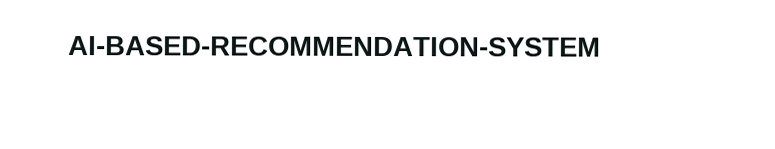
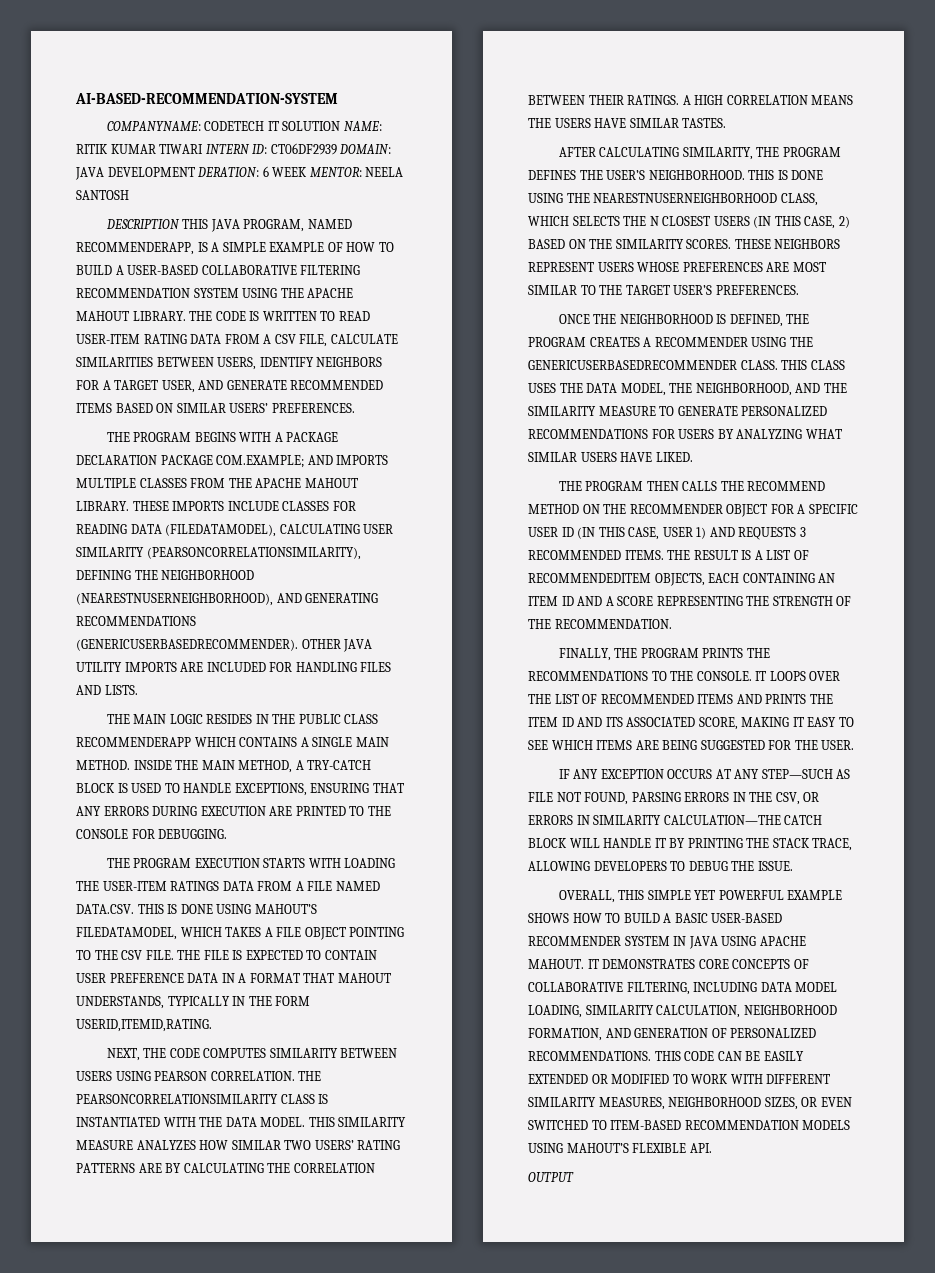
+ COMPANYNAME: CODETECH IT SOLUTION NAME: RITIK KUMAR TIWARI INTERN ID: CT06DF2939 DOMAIN: JAVA DEVELOPMENT DERATION: 6 WEEK MENTOR: NEELA SANTOSH
+ DESCRIPTION THIS JAVA PROGRAM, NAMED RECOMMENDERAPP, IS A SIMPLE EXAMPLE OF HOW TO BUILD A USER-BASED COLLABORATIVE FILTERING RECOMMENDATION SYSTEM USING THE APACHE MAHOUT LIBRARY. THE CODE IS WRITTEN TO READ USER-ITEM RATING DATA FROM A CSV FILE, CALCULATE SIMILARITIES BETWEEN USERS, IDENTIFY NEIGHBORS FOR A TARGET USER, AND GENERATE RECOMMENDED ITEMS BASED ON SIMILAR USERS’ PREFERENCES.
+ THE PROGRAM BEGINS WITH A PACKAGE DECLARATION PACKAGE COM.EXAMPLE; AND IMPORTS MULTIPLE CLASSES FROM THE APACHE MAHOUT LIBRARY. THESE IMPORTS INCLUDE CLASSES FOR READING DATA (FILEDATAMODEL), CALCULATING USER SIMILARITY (PEARSONCORRELATIONSIMILARITY), DEFINING THE NEIGHBORHOOD (NEARESTNUSERNEIGHBORHOOD), AND GENERATING RECOMMENDATIONS (GENERICUSERBASEDRECOMMENDER). OTHER JAVA UTILITY IMPORTS ARE INCLUDED FOR HANDLING FILES AND LISTS.
+ THE MAIN LOGIC RESIDES IN THE PUBLIC CLASS RECOMMENDERAPP WHICH CONTAINS A SINGLE MAIN METHOD. INSIDE THE MAIN METHOD, A TRY-CATCH BLOCK IS USED TO HANDLE EXCEPTIONS, ENSURING THAT ANY ERRORS DURING EXECUTION ARE PRINTED TO THE CONSOLE FOR DEBUGGING.
+ THE PROGRAM EXECUTION STARTS WITH LOADING THE USER-ITEM RATINGS DATA FROM A FILE NAMED DATA.CSV. THIS IS DONE USING MAHOUT’S FILEDATAMODEL, WHICH TAKES A FILE OBJECT POINTING TO THE CSV FILE. THE FILE IS EXPECTED TO CONTAIN USER PREFERENCE DATA IN A FORMAT THAT MAHOUT UNDERSTANDS, TYPICALLY IN THE FORM USERID,ITEMID,RATING.
+ NEXT, THE CODE COMPUTES SIMILARITY BETWEEN USERS USING PEARSON CORRELATION. THE PEARSONCORRELATIONSIMILARITY CLASS IS INSTANTIATED WITH THE DATA MODEL. THIS SIMILARITY MEASURE ANALYZES HOW SIMILAR TWO USERS’ RATING PATTERNS ARE BY CALCULATING THE CORRELATION BETWEEN THEIR RATINGS. A HIGH CORRELATION MEANS THE USERS HAVE SIMILAR TASTES.
+ AFTER CALCULATING SIMILARITY, THE PROGRAM DEFINES THE USER’S NEIGHBORHOOD. THIS IS DONE USING THE NEARESTNUSERNEIGHBORHOOD CLASS, WHICH SELECTS THE N CLOSEST USERS (IN THIS CASE, 2) BASED ON THE SIMILARITY SCORES. THESE NEIGHBORS REPRESENT USERS WHOSE PREFERENCES ARE MOST SIMILAR TO THE TARGET USER’S PREFERENCES.
+ ONCE THE NEIGHBORHOOD IS DEFINED, THE PROGRAM CREATES A RECOMMENDER USING THE GENERICUSERBASEDRECOMMENDER CLASS. THIS CLASS USES THE DATA MODEL, THE NEIGHBORHOOD, AND THE SIMILARITY MEASURE TO GENERATE PERSONALIZED RECOMMENDATIONS FOR USERS BY ANALYZING WHAT SIMILAR USERS HAVE LIKED.
+ THE PROGRAM THEN CALLS THE RECOMMEND METHOD ON THE RECOMMENDER OBJECT FOR A SPECIFIC USER ID (IN THIS CASE, USER 1) AND REQUESTS 3 RECOMMENDED ITEMS. THE RESULT IS A LIST OF RECOMMENDEDITEM OBJECTS, EACH CONTAINING AN ITEM ID AND A SCORE REPRESENTING THE STRENGTH OF THE RECOMMENDATION.
+ FINALLY, THE PROGRAM PRINTS THE RECOMMENDATIONS TO THE CONSOLE. IT LOOPS OVER THE LIST OF RECOMMENDED ITEMS AND PRINTS THE ITEM ID AND ITS ASSOCIATED SCORE, MAKING IT EASY TO SEE WHICH ITEMS ARE BEING SUGGESTED FOR THE USER.
+ IF ANY EXCEPTION OCCURS AT ANY STEP—SUCH AS FILE NOT FOUND, PARSING ERRORS IN THE CSV, OR ERRORS IN SIMILARITY CALCULATION—THE CATCH BLOCK WILL HANDLE IT BY PRINTING THE STACK TRACE, ALLOWING DEVELOPERS TO DEBUG THE ISSUE.
+ OVERALL, THIS SIMPLE YET POWERFUL EXAMPLE SHOWS HOW TO BUILD A BASIC USER-BASED RECOMMENDER SYSTEM IN JAVA USING APACHE MAHOUT. IT DEMONSTRATES CORE CONCEPTS OF COLLABORATIVE FILTERING, INCLUDING DATA MODEL LOADING, SIMILARITY CALCULATION, NEIGHBORHOOD FORMATION, AND GENERATION OF PERSONALIZED RECOMMENDATIONS. THIS CODE CAN BE EASILY EXTENDED OR MODIFIED TO WORK WITH DIFFERENT SIMILARITY MEASURES, NEIGHBORHOOD SIZES, OR EVEN SWITCHED TO ITEM-BASED RECOMMENDATION MODELS USING MAHOUT’S FLEXIBLE API.
+ OUTPUT

